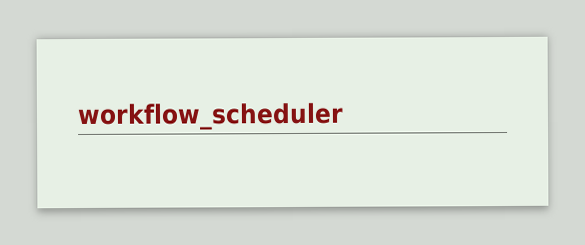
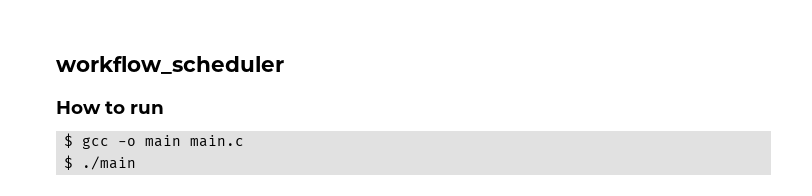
+ How to run
+ $ gcc -o main main.c
+ $ ./main

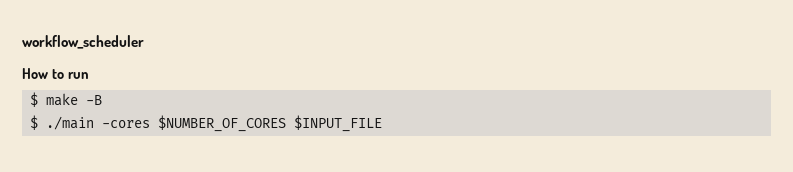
- $ gcc -o main main.c
+ $ make -B
- $ ./main
+ $ ./main -cores $NUMBER_OF_CORES $INPUT_FILE

